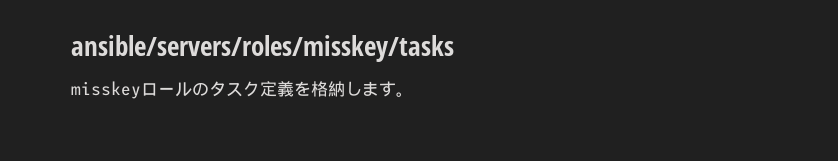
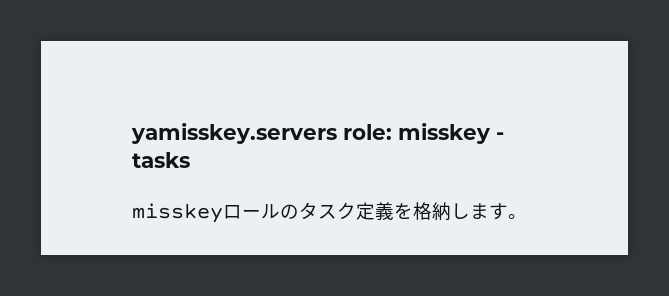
- ansible/servers/roles/misskey/tasks
+ yamisskey.servers role: misskey - tasks

